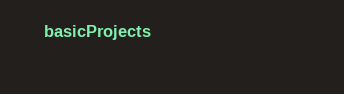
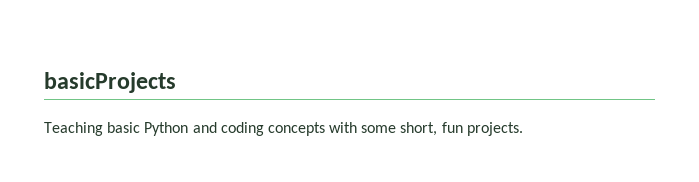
+ Teaching basic Python and coding concepts with some short, fun projects.

